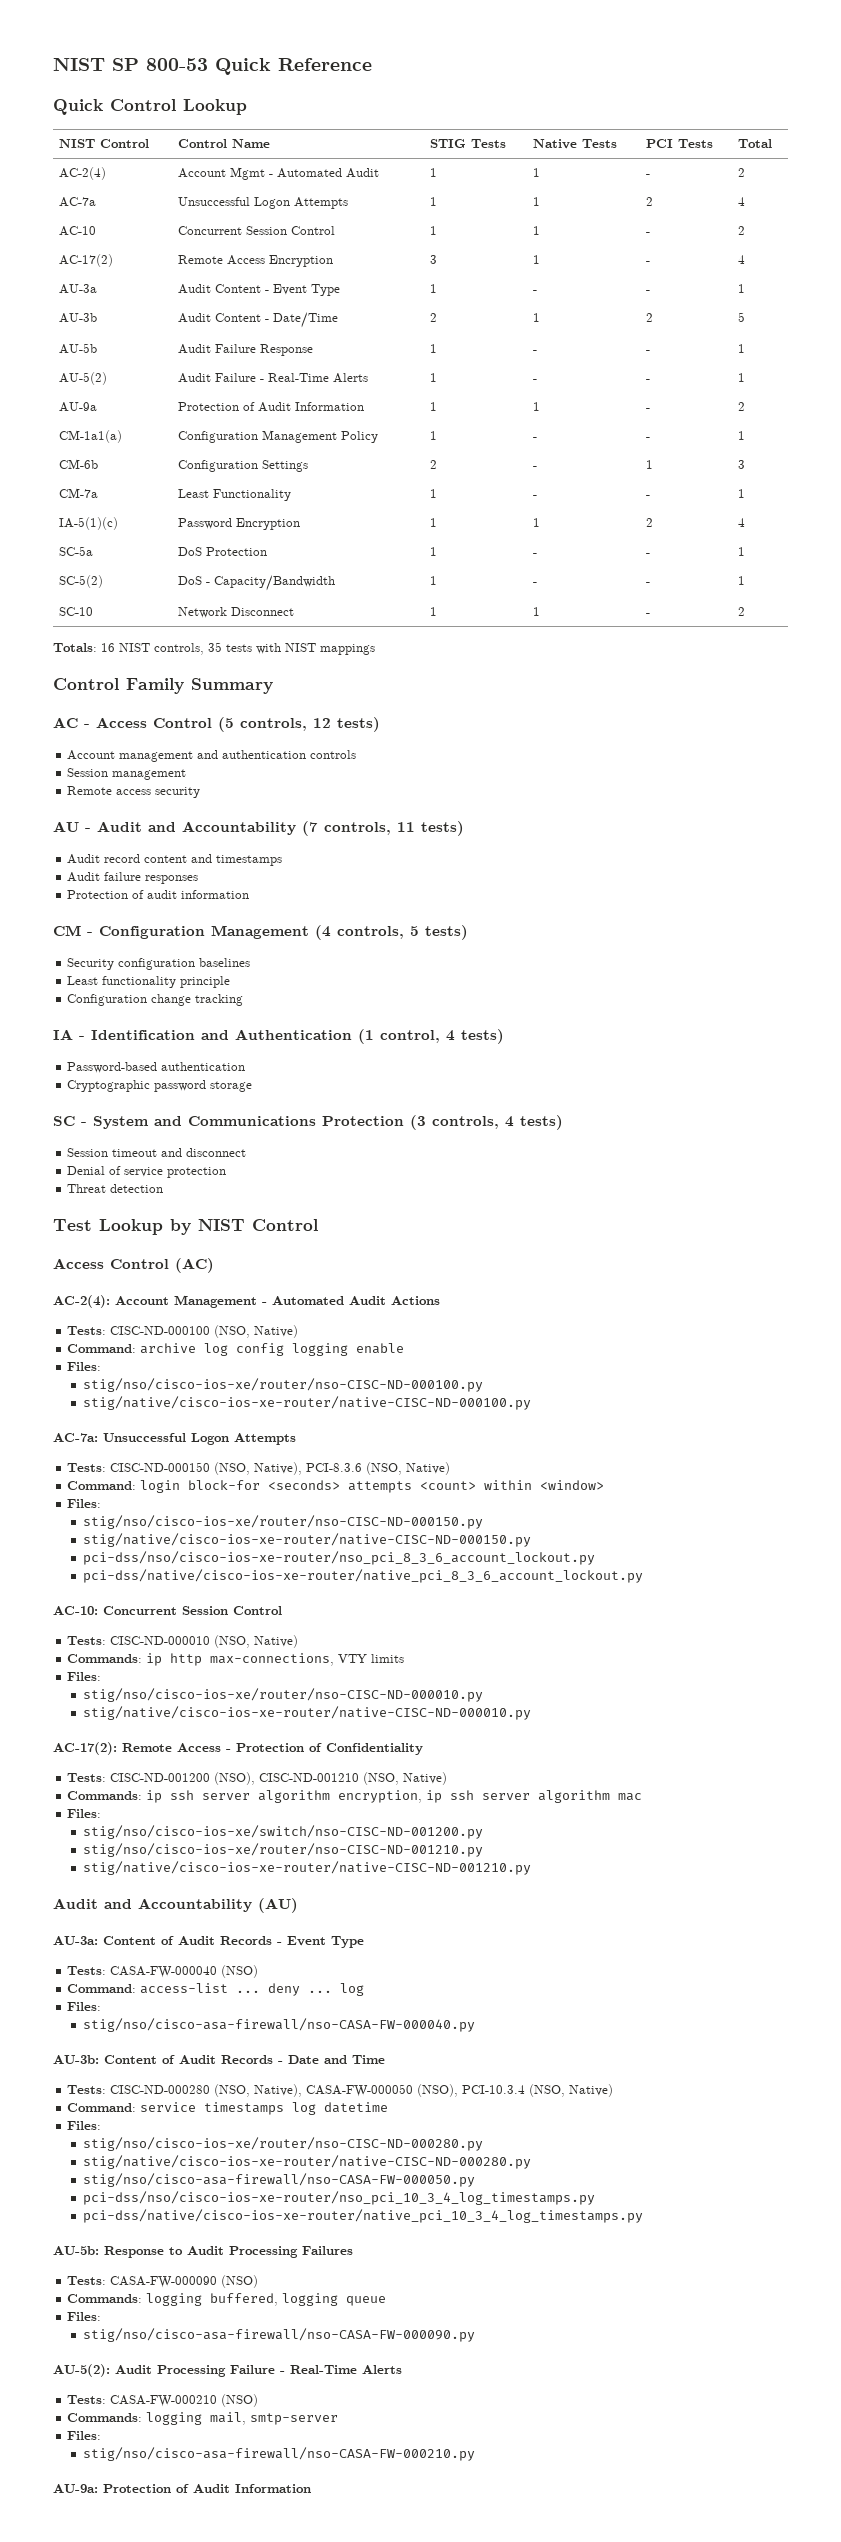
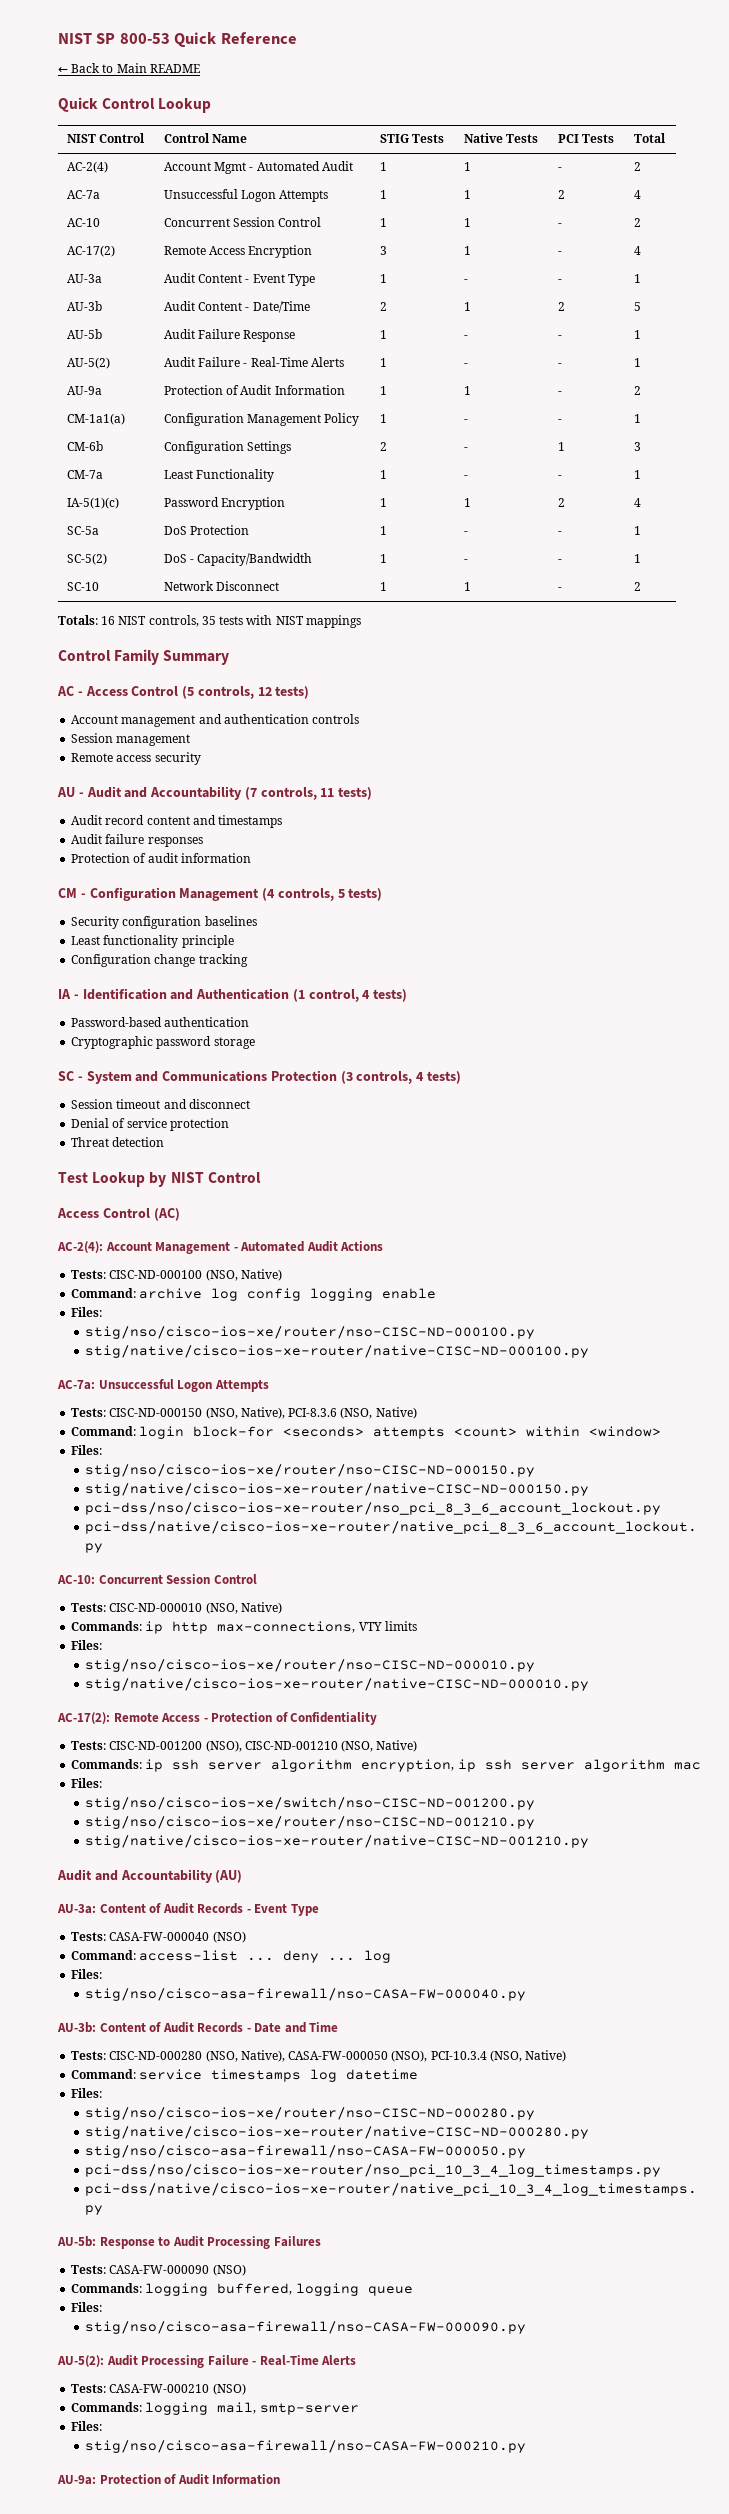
+ ← Back to Main README

